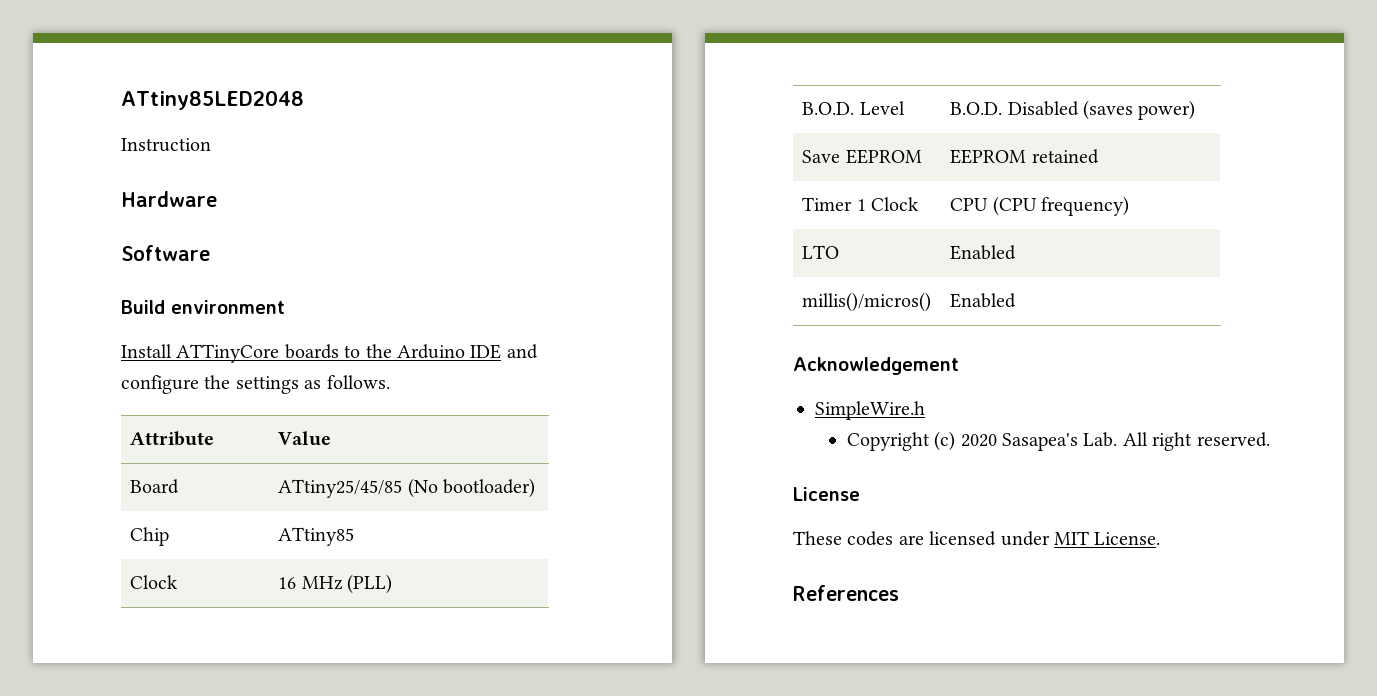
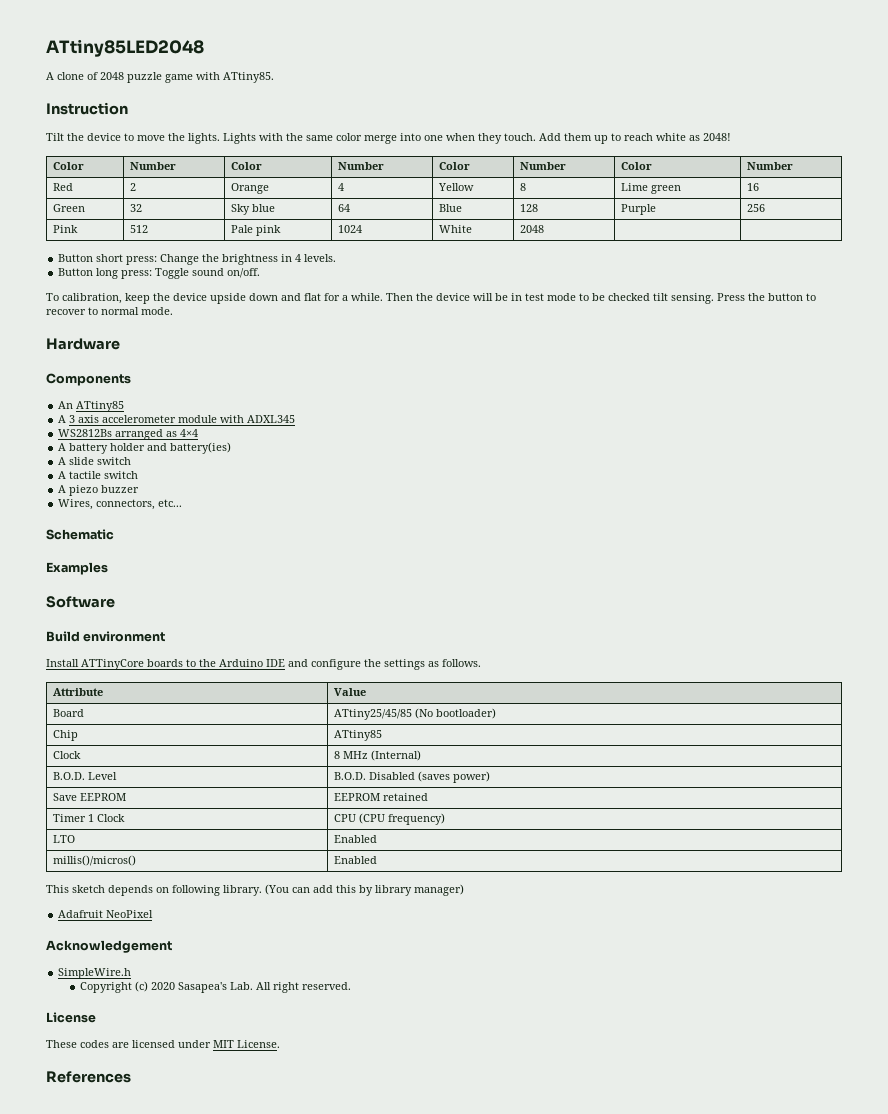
+ A clone of 2048 puzzle game with ATtiny85.
  Instruction
+ Tilt the device to move the lights. Lights with the same color merge into one when they touch. Add them up to reach white as 2048!
+ Color | Number | Color | Number | Color | Number | Color | Number
+ Red | 2 | Orange | 4 | Yellow | 8 | Lime green | 16
+ Green | 32 | Sky blue | 64 | Blue | 128 | Purple | 256
+ Pink | 512 | Pale pink | 1024 | White | 2048 | |
+ Button short press: Change the brightness in 4 levels.
+ Button long press: Toggle sound on/off.
+ To calibration, keep the device upside down and flat for a while. Then the device will be in test mode to be checked tilt sensing. Press the button to recover to normal mode.
  Hardware
+ Components
+ An ATtiny85
+ A 3 axis accelerometer module with ADXL345
+ WS2812Bs arranged as 4×4
+ A battery holder and battery(ies)
+ A slide switch
+ A tactile switch
+ A piezo buzzer
+ Wires, connectors, etc...
+ Schematic
+ Examples
- Clock | 16 MHz (PLL)
+ Clock | 8 MHz (Internal)
+ This sketch depends on following library. (You can add this by library manager)
+ Adafruit NeoPixel

